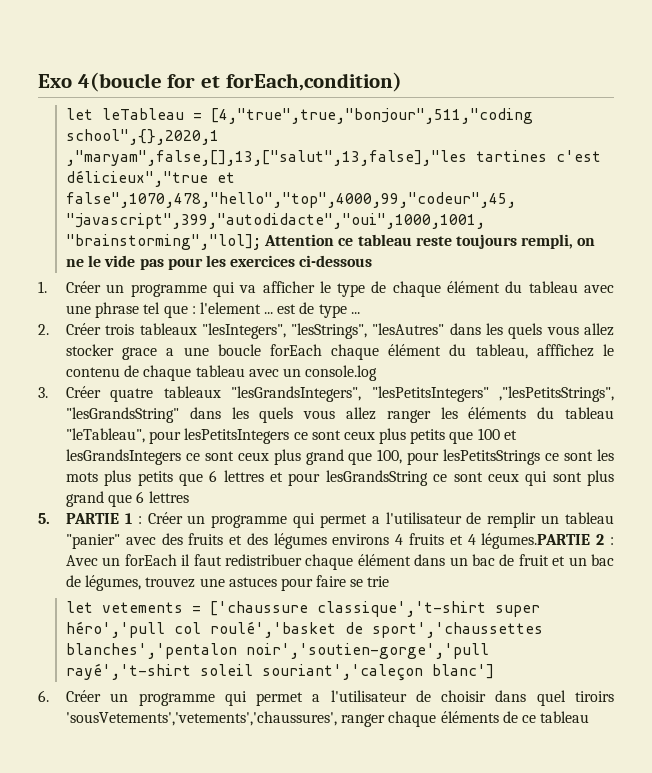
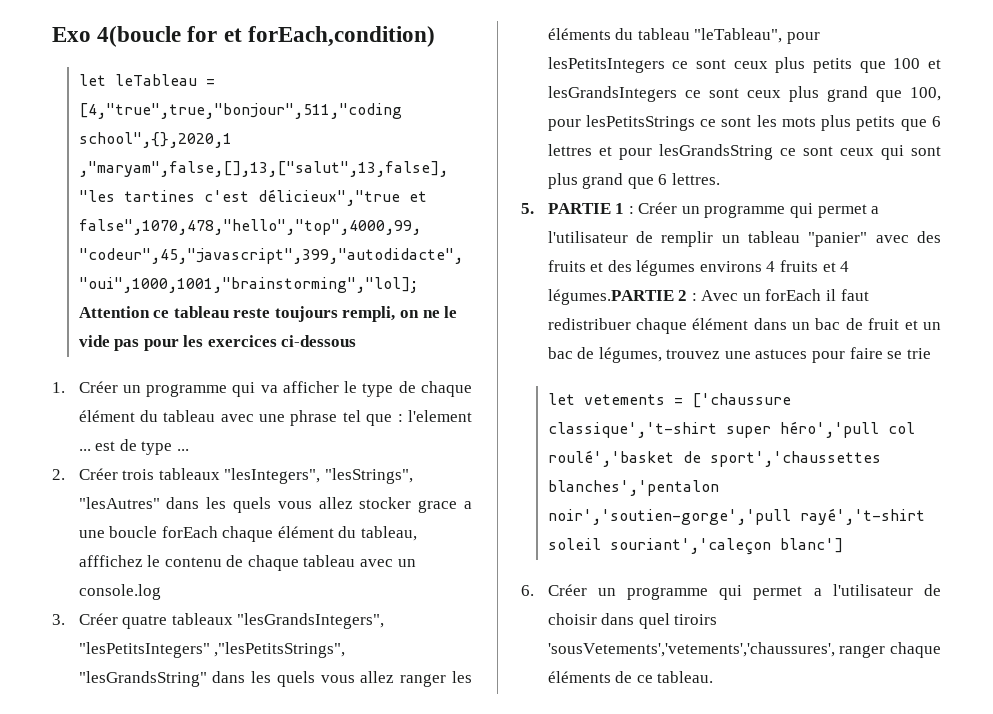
- 3. Créer quatre tableaux "lesGrandsIntegers", "lesPetitsIntegers" ,"lesPetitsStrings", "lesGrandsString" dans les quels vous allez ranger les éléments du tableau "leTableau", pour lesPetitsIntegers ce sont ceux plus petits que 100 et lesGrandsIntegers ce sont ceux plus grand que 100, pour lesPetitsStrings ce sont les mots plus petits que 6 lettres et pour lesGrandsString ce sont ceux qui sont plus grand que 6 lettres
+ 3. Créer quatre tableaux "lesGrandsIntegers", "lesPetitsIntegers" ,"lesPetitsStrings", "lesGrandsString" dans les quels vous allez ranger les éléments du tableau "leTableau", pour lesPetitsIntegers ce sont ceux plus petits que 100 et lesGrandsIntegers ce sont ceux plus grand que 100, pour lesPetitsStrings ce sont les mots plus petits que 6 lettres et pour lesGrandsString ce sont ceux qui sont plus grand que 6 lettres.
- 6. Créer un programme qui permet a l'utilisateur de choisir dans quel tiroirs 'sousVetements','vetements','chaussures', ranger chaque éléments de ce tableau
+ 6. Créer un programme qui permet a l'utilisateur de choisir dans quel tiroirs 'sousVetements','vetements','chaussures', ranger chaque éléments de ce tableau.

